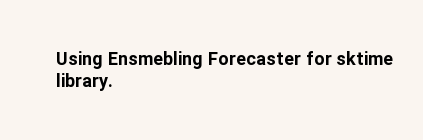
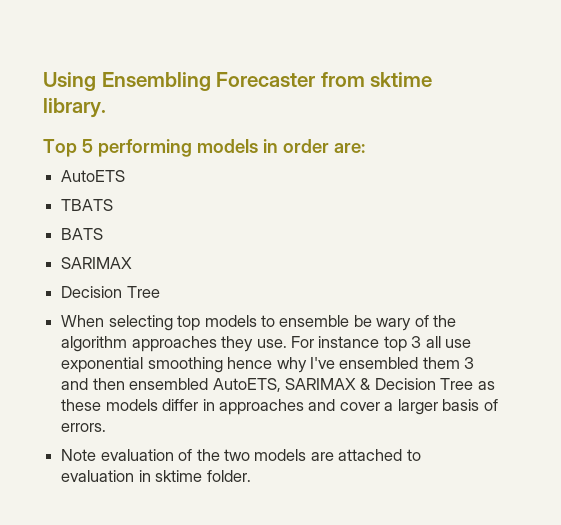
- Using Ensmebling Forecaster for sktime library.
+ Using Ensembling Forecaster from sktime library.
+ Top 5 performing models in order are:
+ AutoETS
+ TBATS
+ BATS
+ SARIMAX
+ Decision Tree
+ When selecting top models to ensemble be wary of the algorithm approaches they use. For instance top 3 all use exponential smoothing hence why I've ensembled them 3 and then ensembled AutoETS, SARIMAX & Decision Tree as these models differ in approaches and cover a larger basis of errors.
+ Note evaluation of the two models are attached to evaluation in sktime folder.

